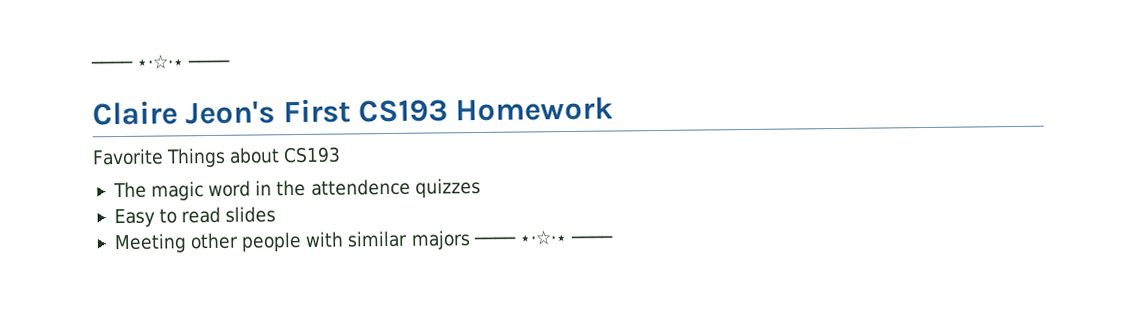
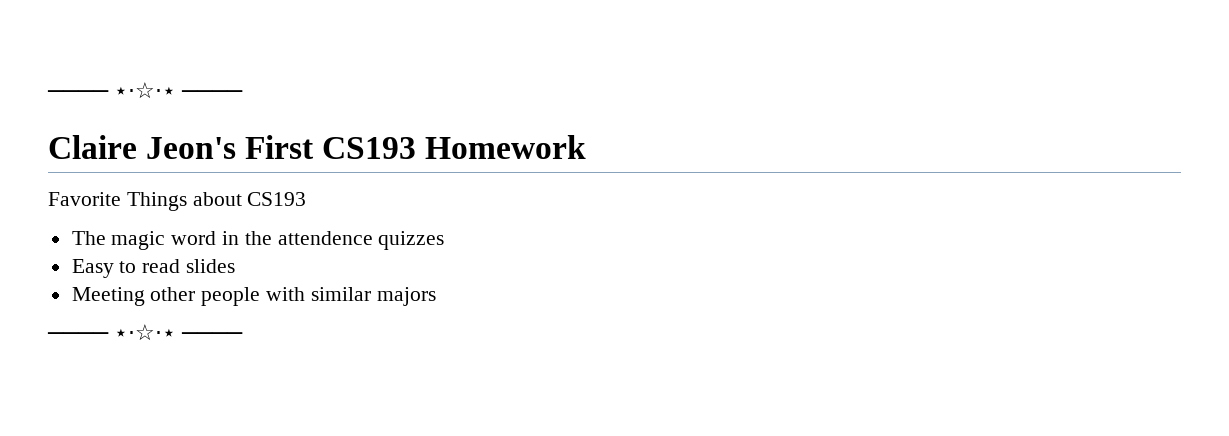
- Meeting other people with similar majors ──── ⋆⋅☆⋅⋆ ────
+ Meeting other people with similar majors
+ ──── ⋆⋅☆⋅⋆ ────

